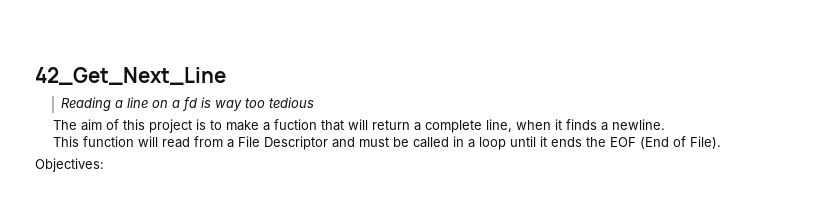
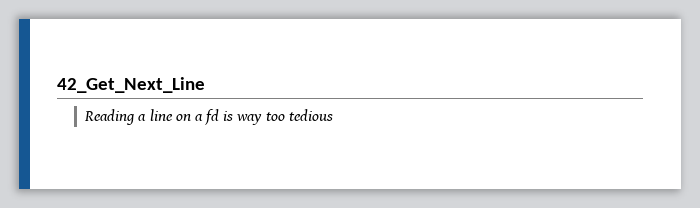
- The aim of this project is to make a fuction that will return a complete line, when it finds a newline.
- This function will read from a File Descriptor and must be called in a loop until it ends the EOF (End of File).
- Objectives:

